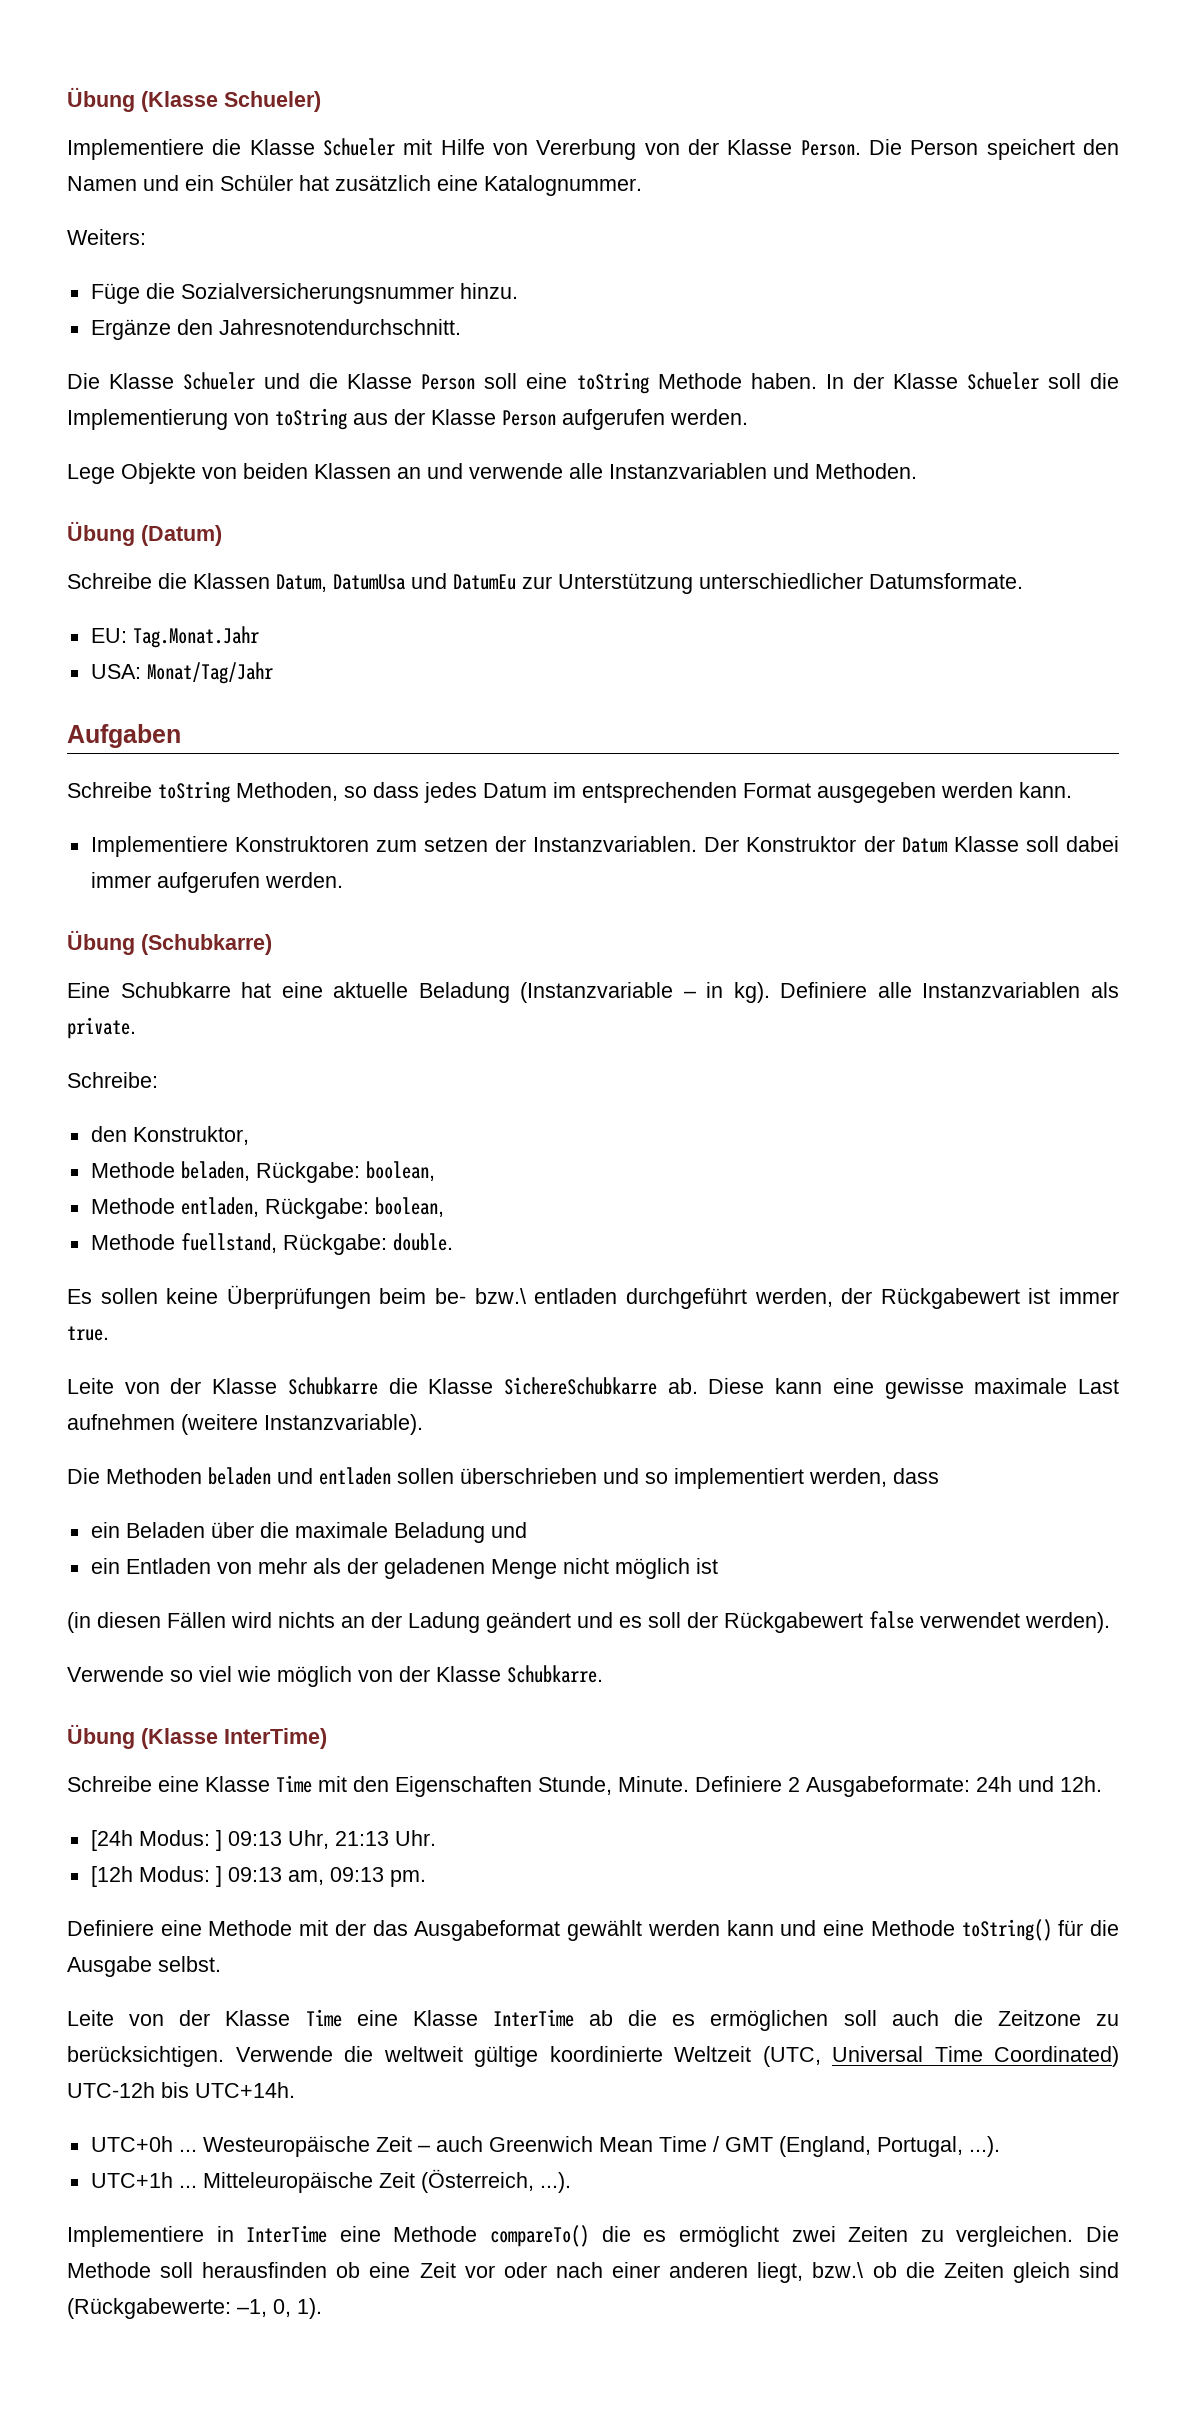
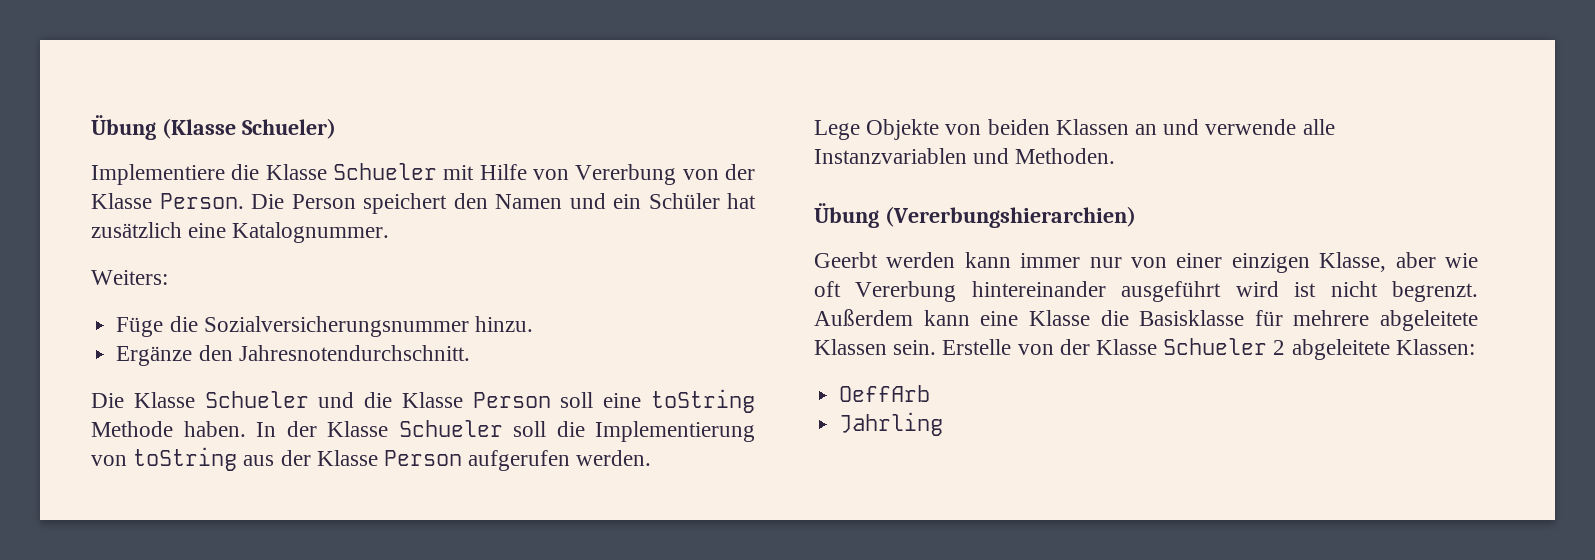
- Übung (Datum)
- Schreibe die Klassen Datum, DatumUsa und DatumEu zur Unterstützung unterschiedlicher Datumsformate.
- EU: Tag.Monat.Jahr
- USA: Monat/Tag/Jahr
- Aufgaben
- Schreibe toString Methoden, so dass jedes Datum im entsprechenden Format ausgegeben werden kann.
- Implementiere Konstruktoren zum setzen der Instanzvariablen. Der Konstruktor der Datum Klasse soll dabei immer aufgerufen werden.
- Übung (Schubkarre)
- Eine Schubkarre hat eine aktuelle Beladung (Instanzvariable – in kg). Definiere alle Instanzvariablen als private.
- Schreibe:
- den Konstruktor,
- Methode beladen, Rückgabe: boolean,
- Methode entladen, Rückgabe: boolean,
- Methode fuellstand, Rückgabe: double.
- Es sollen keine Überprüfungen beim be- bzw.\ entladen durchgeführt werden, der Rückgabewert ist immer true.
- Leite von der Klasse Schubkarre die Klasse SichereSchubkarre ab. Diese kann eine gewisse maximale Last aufnehmen (weitere Instanzvariable).
- Die Methoden beladen und entladen sollen überschrieben und so implementiert werden, dass
- ein Beladen über die maximale Beladung und
- ein Entladen von mehr als der geladenen Menge nicht möglich ist
- (in diesen Fällen wird nichts an der Ladung geändert und es soll der Rückgabewert false verwendet werden).
- Verwende so viel wie möglich von der Klasse Schubkarre.
- Übung (Klasse InterTime)
- Schreibe eine Klasse Time mit den Eigenschaften Stunde, Minute. Definiere 2 Ausgabeformate: 24h und 12h.
- [24h Modus: ] 09:13 Uhr, 21:13 Uhr.
- [12h Modus: ] 09:13 am, 09:13 pm.
- Definiere eine Methode mit der das Ausgabeformat gewählt werden kann und eine Methode toString() für die Ausgabe selbst.
- Leite von der Klasse Time eine Klasse InterTime ab die es ermöglichen soll auch die Zeitzone zu berücksichtigen. Verwende die weltweit gültige koordinierte Weltzeit (UTC, Universal Time Coordinated) UTC-12h bis UTC+14h.
- UTC+0h ... Westeuropäische Zeit – auch Greenwich Mean Time / GMT (England, Portugal, ...).
- UTC+1h ... Mitteleuropäische Zeit (Österreich, ...).
- Implementiere in InterTime eine Methode compareTo() die es ermöglicht zwei Zeiten zu vergleichen. Die Methode soll herausfinden ob eine Zeit vor oder nach einer anderen liegt, bzw.\ ob die Zeiten gleich sind (Rückgabewerte: –1, 0, 1).
+ Übung (Vererbungshierarchien)
+ Geerbt werden kann immer nur von einer einzigen Klasse, aber wie oft Vererbung hintereinander ausgeführt wird ist nicht begrenzt. Außerdem kann eine Klasse die Basisklasse für mehrere abgeleitete Klassen sein. Erstelle von der Klasse Schueler 2 abgeleitete Klassen:
+ OeffArb
+ Jahrling

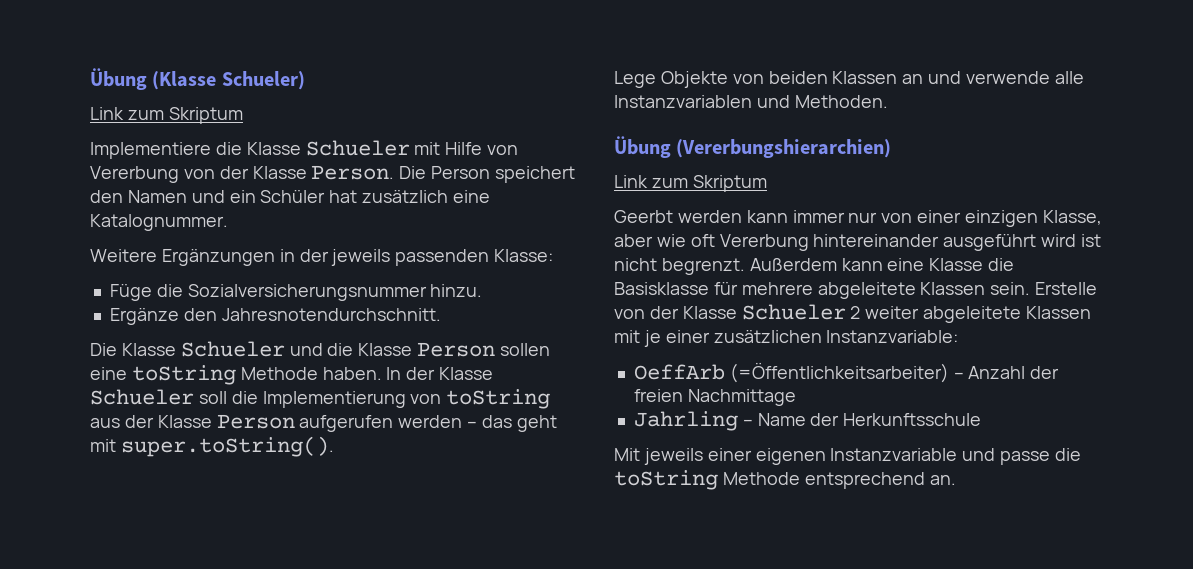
  Übung (Klasse Schueler)
+ Link zum Skriptum
- Weiters:
+ Weitere Ergänzungen in der jeweils passenden Klasse:
- Die Klasse Schueler und die Klasse Person soll eine toString Methode haben.
+ Die Klasse Schueler und die Klasse Person sollen eine toString Methode haben.
- In der Klasse Schueler soll die Implementierung von toString aus der Klasse Person aufgerufen werden.
+ In der Klasse Schueler soll die Implementierung von toString aus der Klasse Person aufgerufen werden – das geht mit super.toString().
  Übung (Vererbungshierarchien)
+ Link zum Skriptum
- Erstelle von der Klasse Schueler 2 abgeleitete Klassen:
- OeffArb
- Jahrling
+ Erstelle von der Klasse Schueler 2 weiter abgeleitete Klassen mit je einer zusätzlichen Instanzvariable:
+ OeffArb (=Öffentlichkeitsarbeiter) – Anzahl der freien Nachmittage
+ Jahrling – Name der Herkunftsschule
+ Mit jeweils einer eigenen Instanzvariable und passe die toString Methode entsprechend an.

